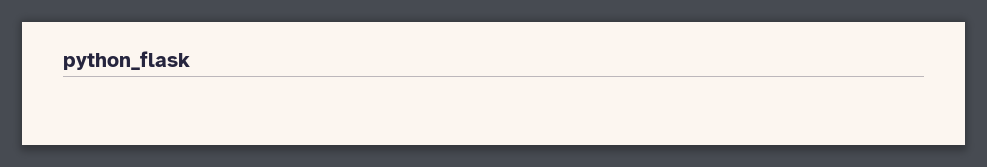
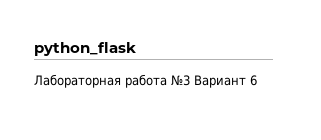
+ Лабораторная работа №3 Вариант 6

